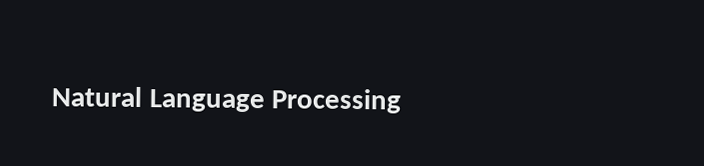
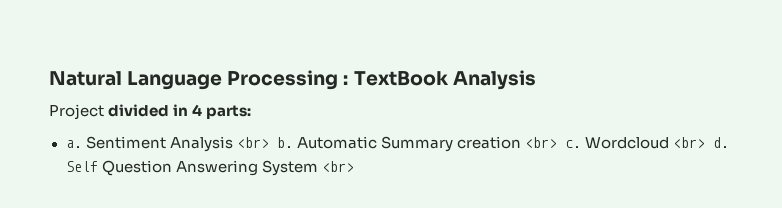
- Natural Language Processing
+ Natural Language Processing : TextBook Analysis
+ Project divided in 4 parts:
+ a. Sentiment Analysis <br> b. Automatic Summary creation <br> c. Wordcloud <br> d. Self Question Answering System <br>

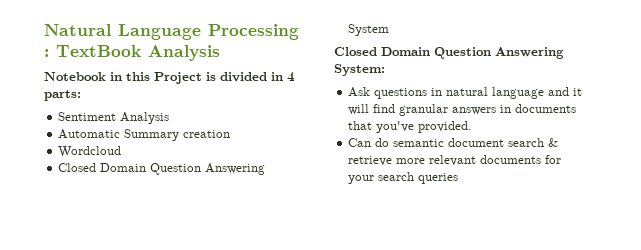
- Project divided in 4 parts:
+ Notebook in this Project is divided in 4 parts:
- a. Sentiment Analysis <br> b. Automatic Summary creation <br> c. Wordcloud <br> d. Self Question Answering System <br>
+ Sentiment Analysis
+ Automatic Summary creation
+ Wordcloud
+ Closed Domain Question Answering System
+ Closed Domain Question Answering System:
+ Ask questions in natural language and it will find granular answers in documents that you've provided.
+ Can do semantic document search & retrieve more relevant documents for your search queries

